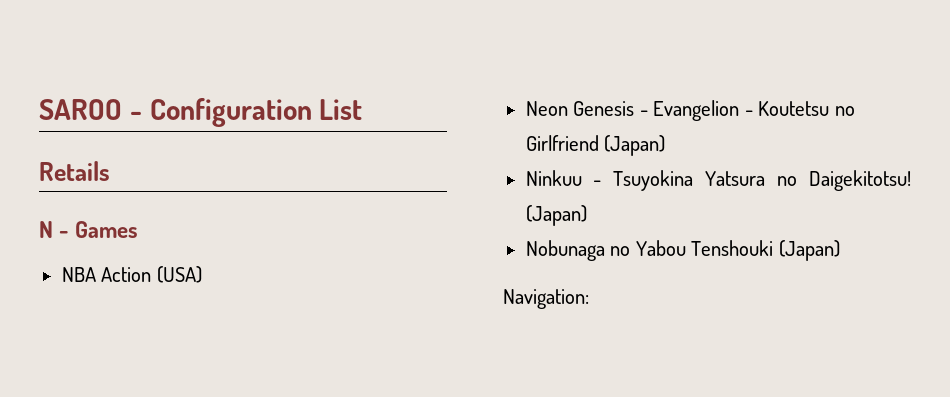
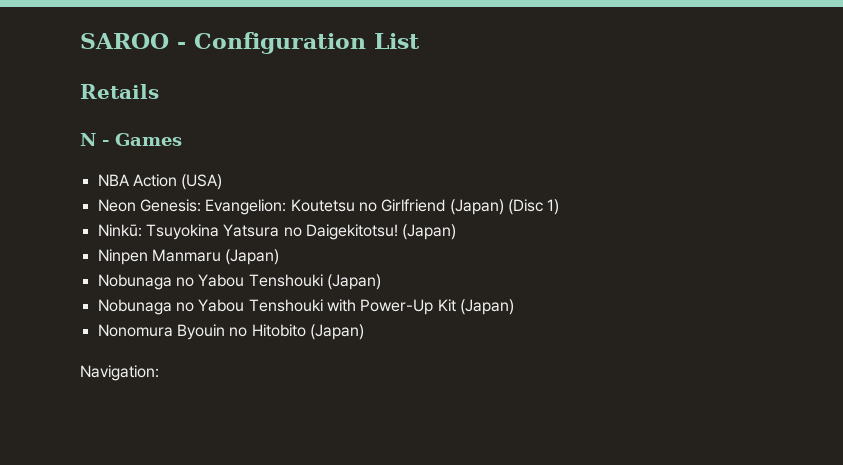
- Neon Genesis - Evangelion - Koutetsu no Girlfriend (Japan)
- Ninkuu - Tsuyokina Yatsura no Daigekitotsu!
+ Neon Genesis: Evangelion: Koutetsu no Girlfriend (Japan) (Disc 1)
+ Ninkū: Tsuyokina Yatsura no Daigekitotsu!
+ Ninpen Manmaru (Japan)
+ Nobunaga no Yabou Tenshouki with Power-Up Kit (Japan)
+ Nonomura Byouin no Hitobito (Japan)

